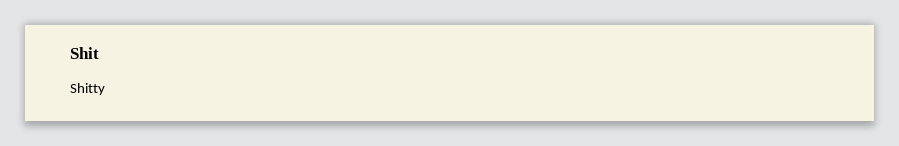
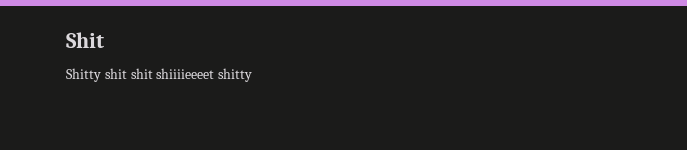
- Shitty
+ Shitty shit shit shiiiieeeet shitty

